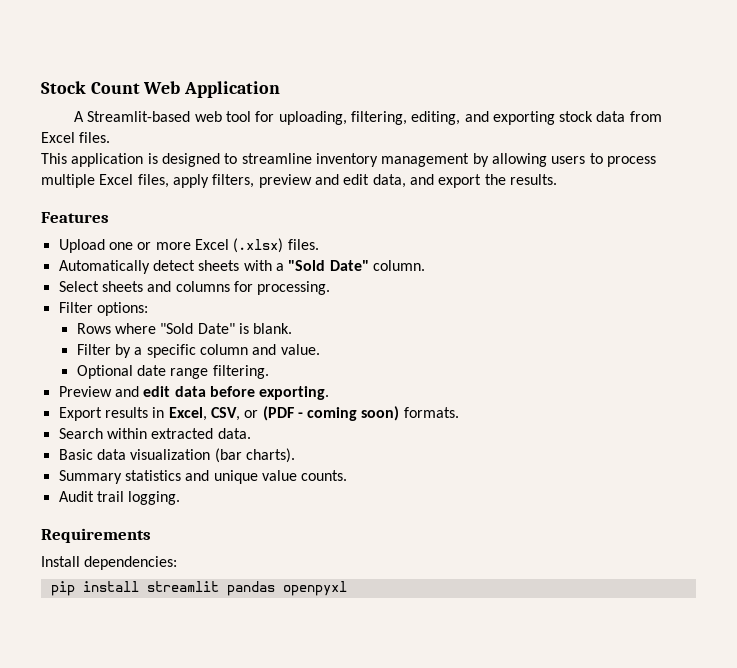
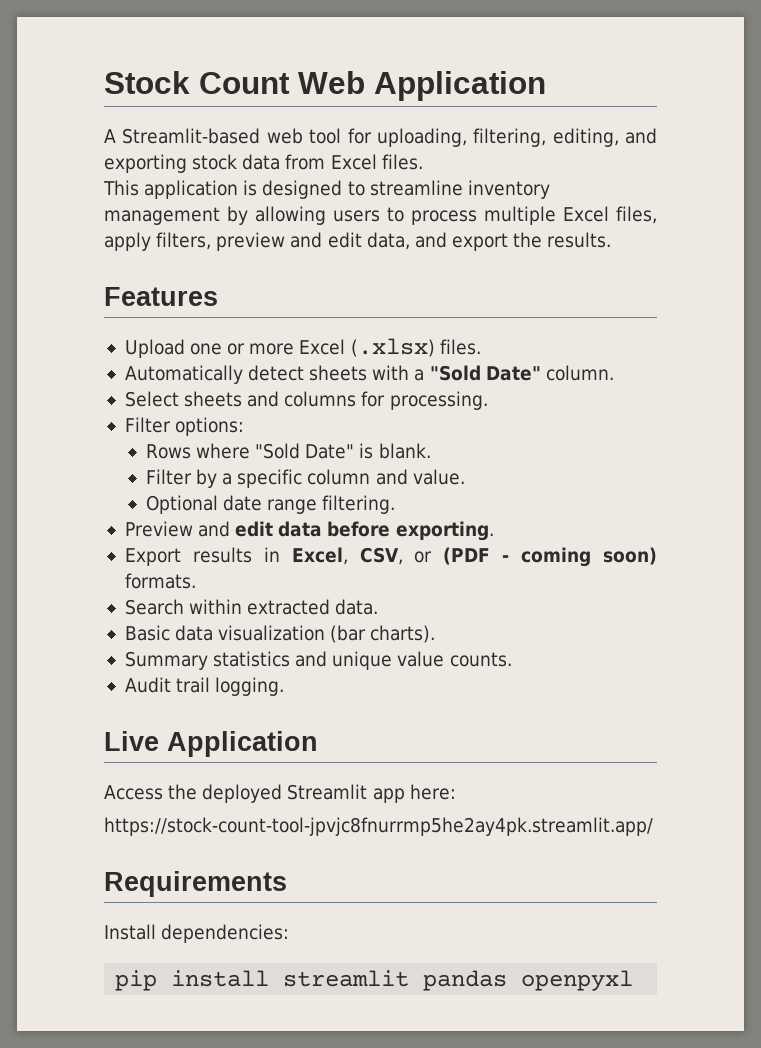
+ Live Application
+ Access the deployed Streamlit app here:
+ https://stock-count-tool-jpvjc8fnurrmp5he2ay4pk.streamlit.app/

